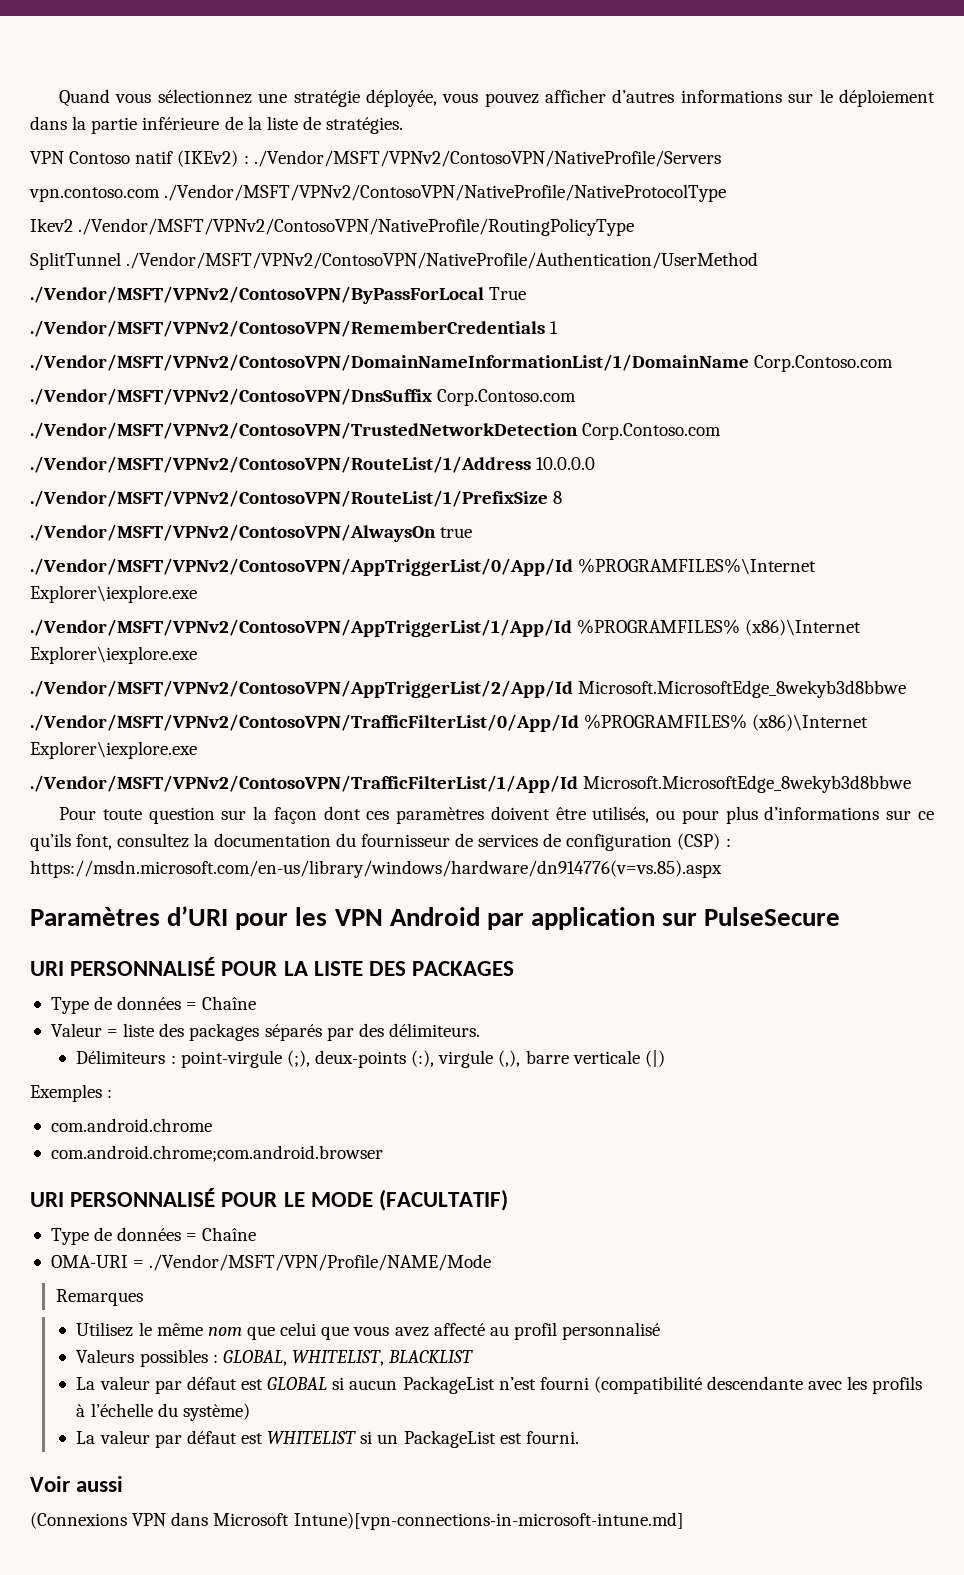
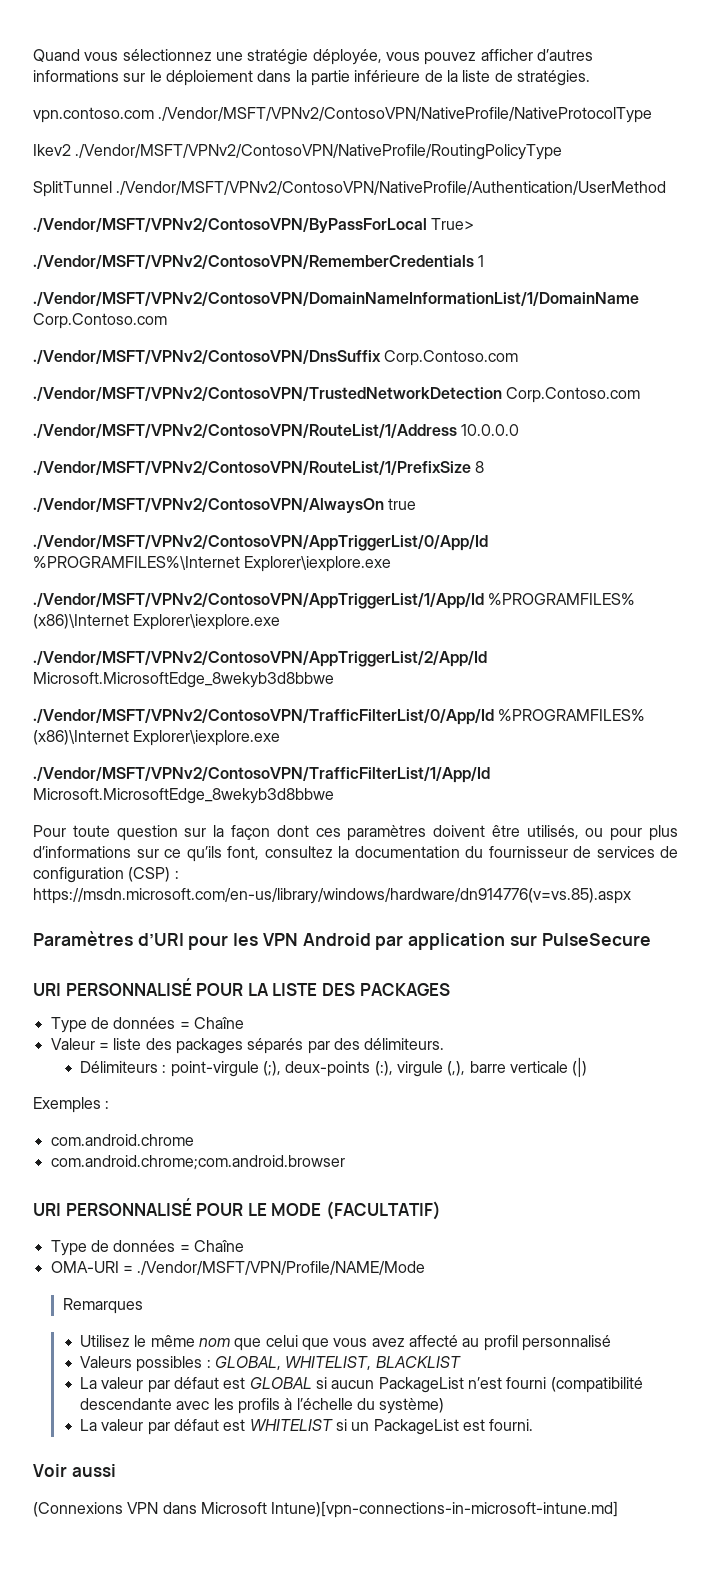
- VPN Contoso natif (IKEv2) : ./Vendor/MSFT/VPNv2/ContosoVPN/NativeProfile/Servers
- ./Vendor/MSFT/VPNv2/ContosoVPN/ByPassForLocal True
+ ./Vendor/MSFT/VPNv2/ContosoVPN/ByPassForLocal True>

